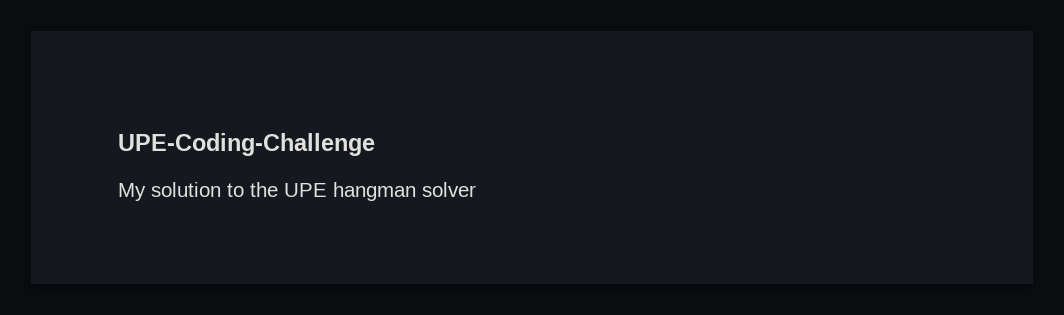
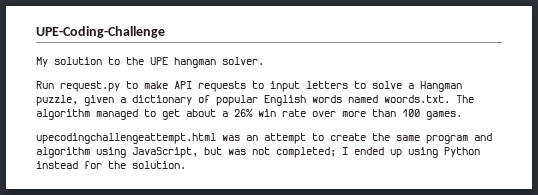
- My solution to the UPE hangman solver
+ My solution to the UPE hangman solver.
+ Run request.py to make API requests to input letters to solve a Hangman puzzle, given a dictionary of popular English words named woords.txt. The algorithm managed to get about a 26% win rate over more than 100 games.
+ upecodingchallengeattempt.html was an attempt to create the same program and algorithm using JavaScript, but was not completed; I ended up using Python instead for the solution.

